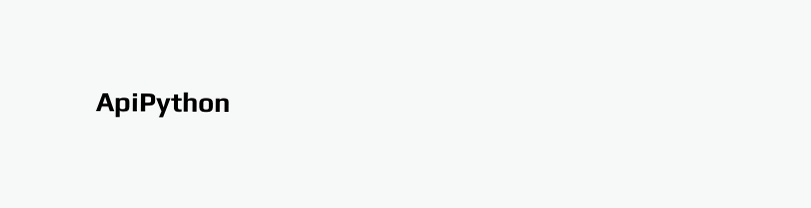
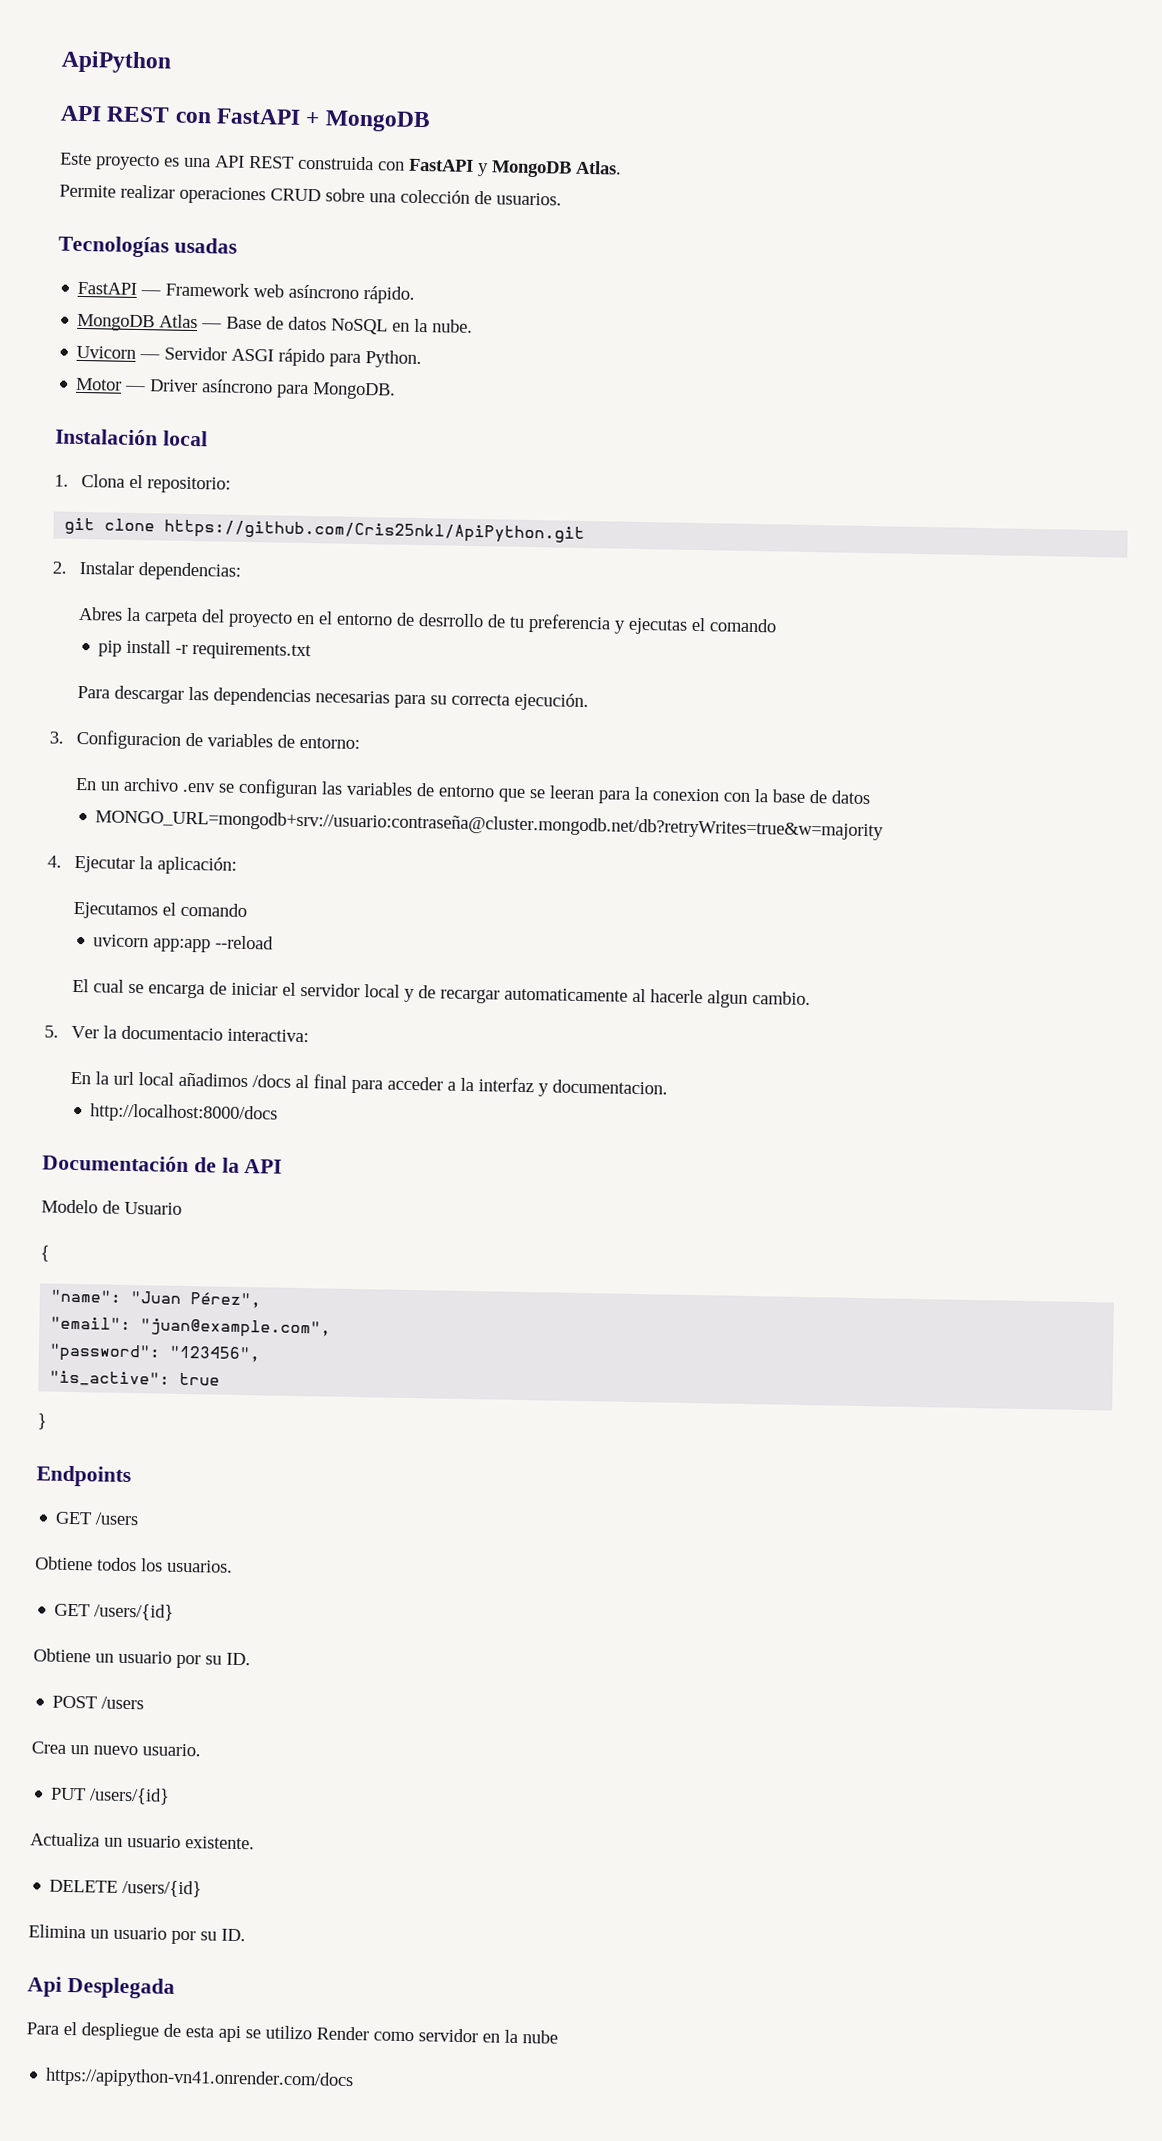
+ API REST con FastAPI + MongoDB
+ Este proyecto es una API REST construida con FastAPI y MongoDB Atlas.
+ Permite realizar operaciones CRUD sobre una colección de usuarios.
+ Tecnologías usadas
+ FastAPI — Framework web asíncrono rápido.
+ MongoDB Atlas — Base de datos NoSQL en la nube.
+ Uvicorn — Servidor ASGI rápido para Python.
+ Motor — Driver asíncrono para MongoDB.
+ Instalación local
+ 1. Clona el repositorio:
+ git clone https://github.com/Cris25nkl/ApiPython.git
+ 2. Instalar dependencias:
+ Abres la carpeta del proyecto en el entorno de desrrollo de tu preferencia y ejecutas el comando
+ pip install -r requirements.txt
+ Para descargar las dependencias necesarias para su correcta ejecución.
+ 3. Configuracion de variables de entorno:
+ En un archivo .env se configuran las variables de entorno que se leeran para la conexion con la base de datos
+ MONGO_URL=mongodb+srv://usuario:contraseña@cluster.mongodb.net/db?retryWrites=true&w=majority
+ 4. Ejecutar la aplicación:
+ Ejecutamos el comando
+ uvicorn app:app --reload
+ El cual se encarga de iniciar el servidor local y de recargar automaticamente al hacerle algun cambio.
+ 5. Ver la documentacio interactiva:
+ En la url local añadimos /docs al final para acceder a la interfaz y documentacion.
+ http://localhost:8000/docs
+ Documentación de la API
+ Modelo de Usuario
+ {
+ "name": "Juan Pérez",
+ "email": "juan@example.com",
+ "password": "123456",
+ "is_active": true
+ }
+ Endpoints
+ GET /users
+ Obtiene todos los usuarios.
+ GET /users/{id}
+ Obtiene un usuario por su ID.
+ POST /users
+ Crea un nuevo usuario.
+ PUT /users/{id}
+ Actualiza un usuario existente.
+ DELETE /users/{id}
+ Elimina un usuario por su ID.
+ Api Desplegada
+ Para el despliegue de esta api se utilizo Render como servidor en la nube
+ https://apipython-vn41.onrender.com/docs

